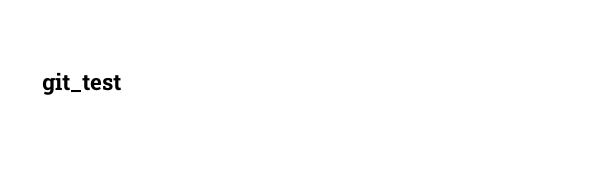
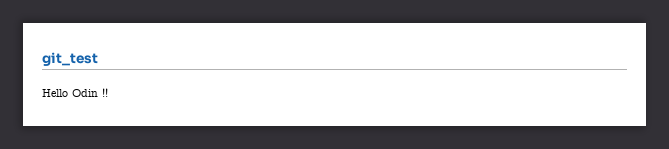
+ Hello Odin !!

